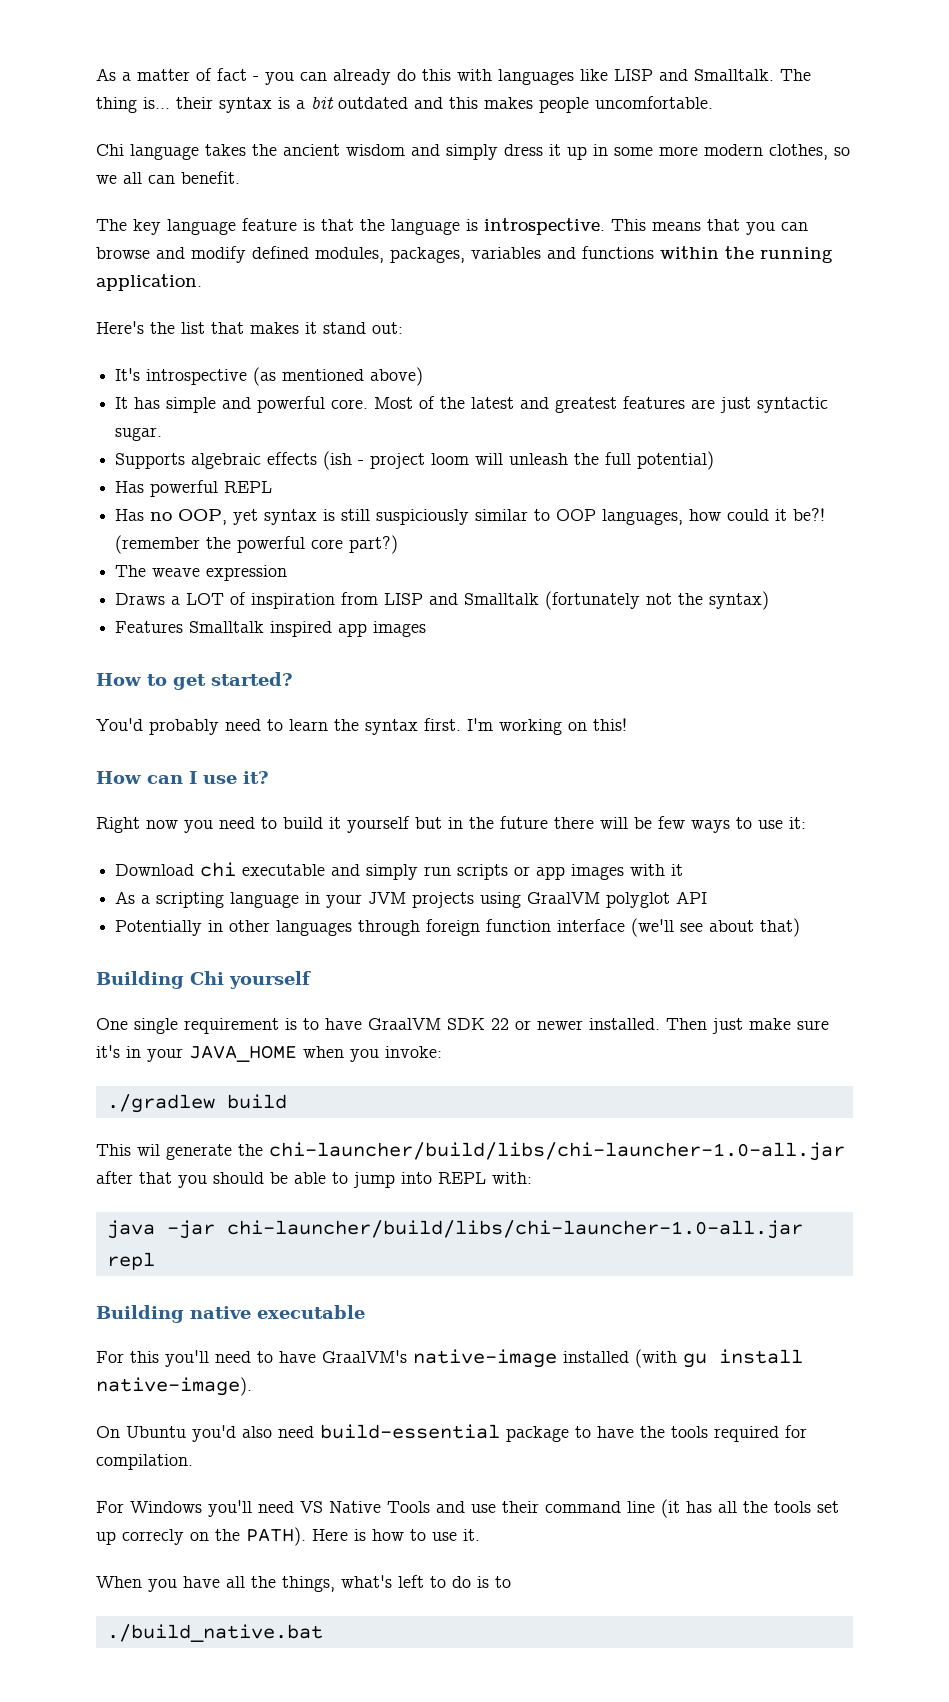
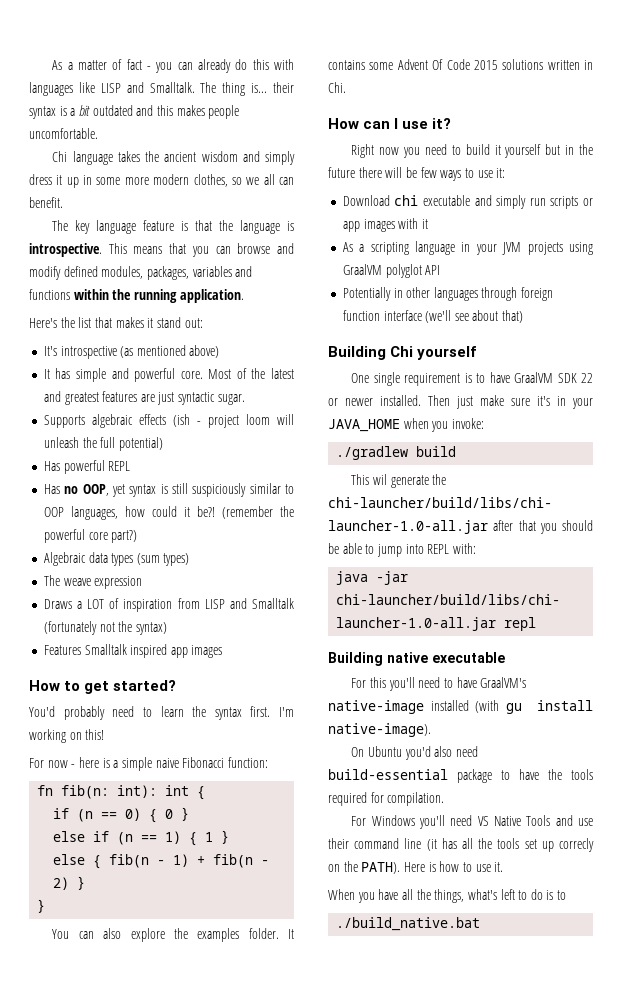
+ Algebraic data types (sum types)
+ For now - here is a simple naive Fibonacci function:
+ fn fib(n: int): int {
+ if (n == 0) { 0 }
+ else if (n == 1) { 1 }
+ else { fib(n - 1) + fib(n - 2) }
+ }
+ You can also explore the examples folder. It contains some Advent Of Code 2015 solutions written in Chi.

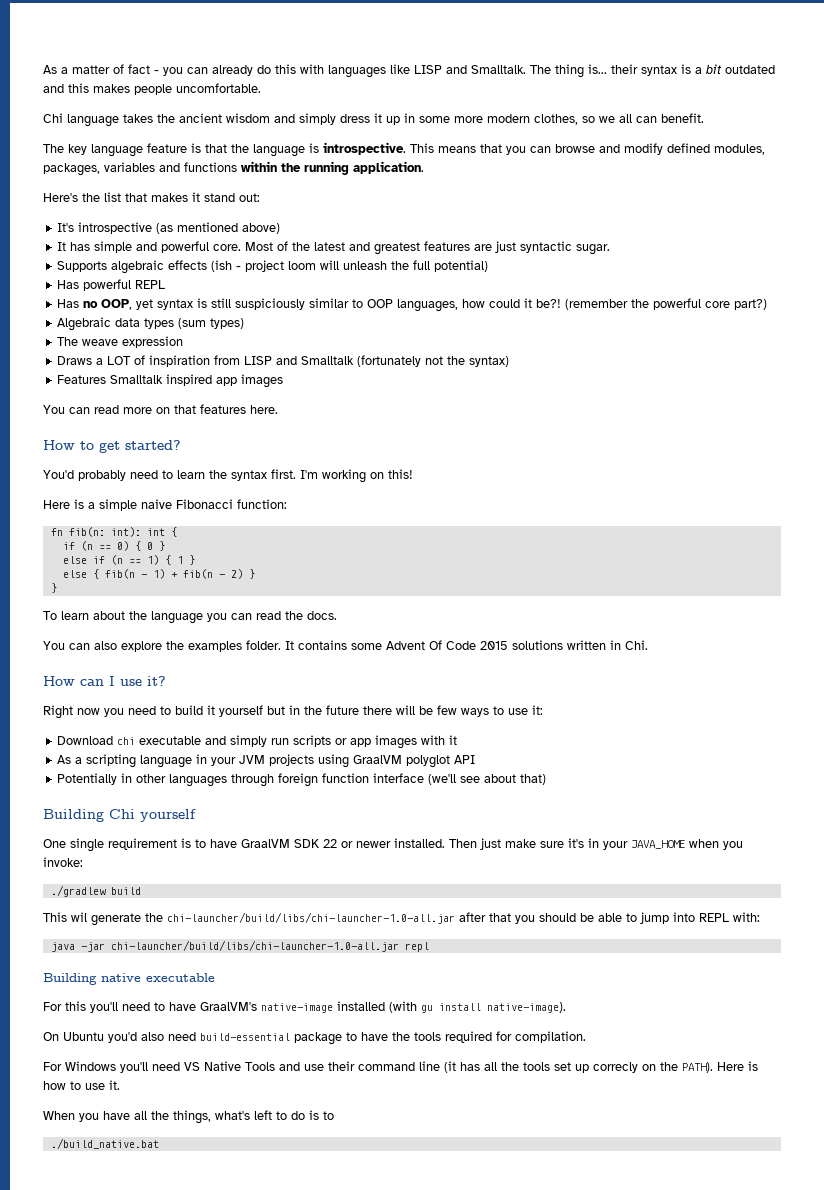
+ You can read more on that features here.
- For now - here is a simple naive Fibonacci function:
+ Here is a simple naive Fibonacci function:
+ To learn about the language you can read the docs.

